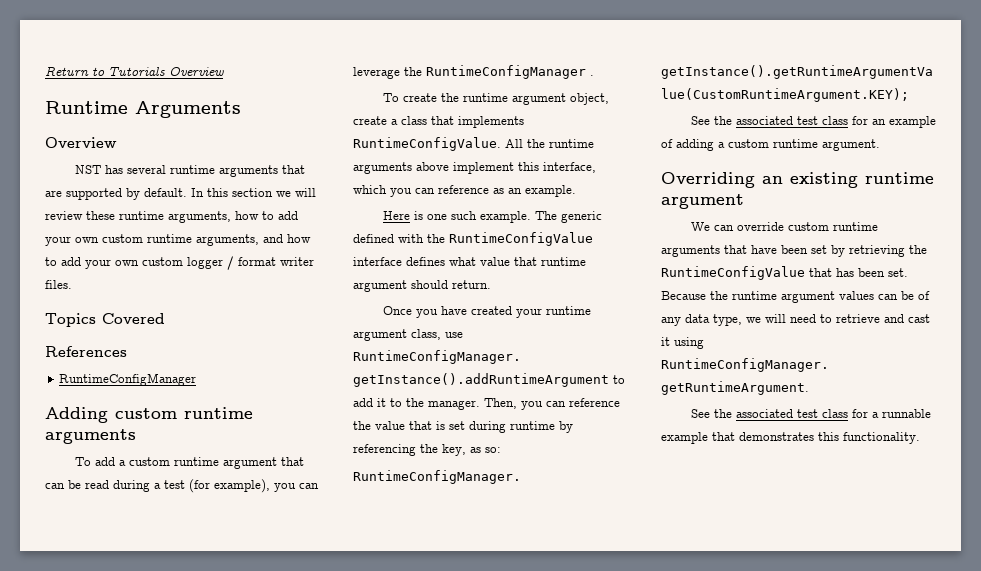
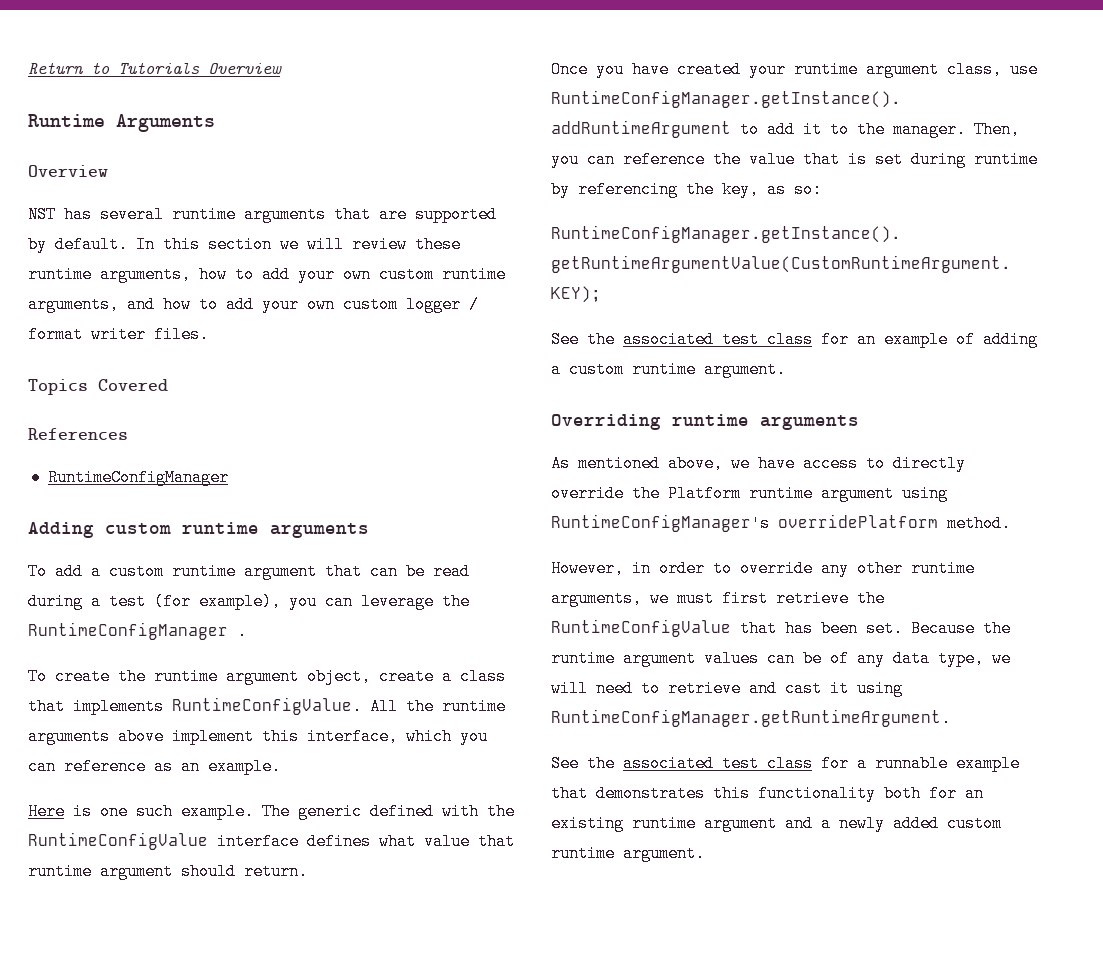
- Overriding an existing runtime argument
- We can override custom runtime arguments that have been set by retrieving the RuntimeConfigValue that has been set.
+ Overriding runtime arguments
+ As mentioned above, we have access to directly override the Platform runtime argument using RuntimeConfigManager's overridePlatform method.
+ However, in order to override any other runtime arguments, we must first retrieve the RuntimeConfigValue that has been set.
- See the associated test class for a runnable example that demonstrates this functionality.
+ See the associated test class for a runnable example that demonstrates this functionality both for an existing runtime argument and a newly added custom runtime argument.

